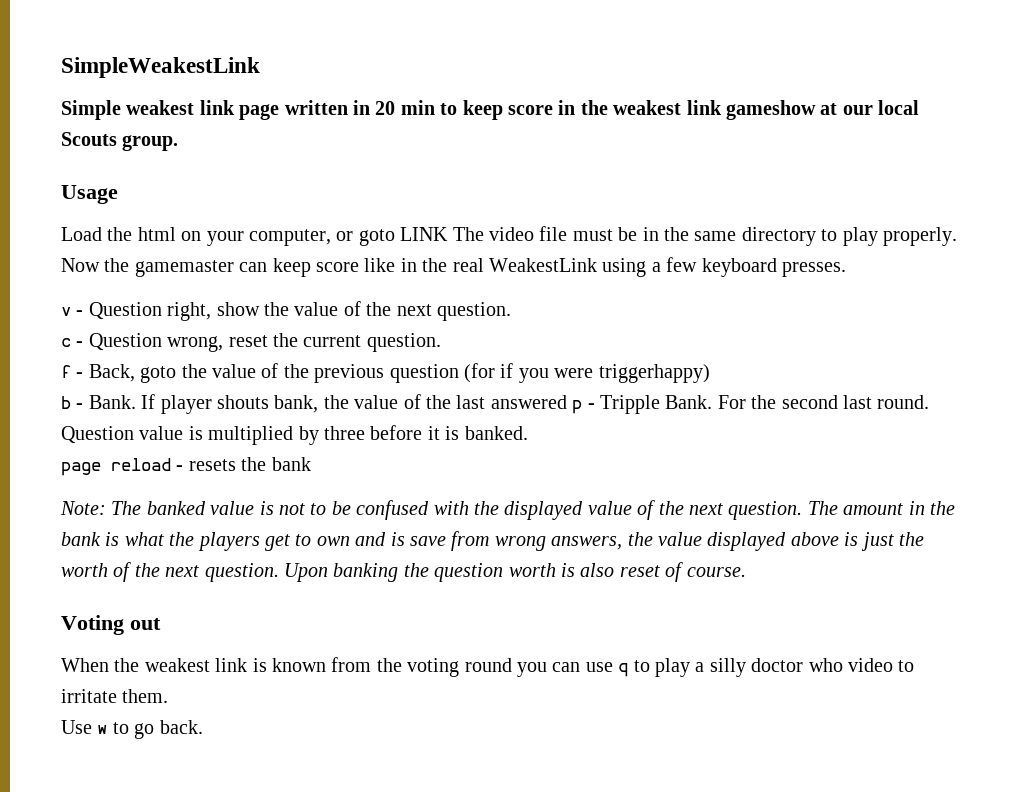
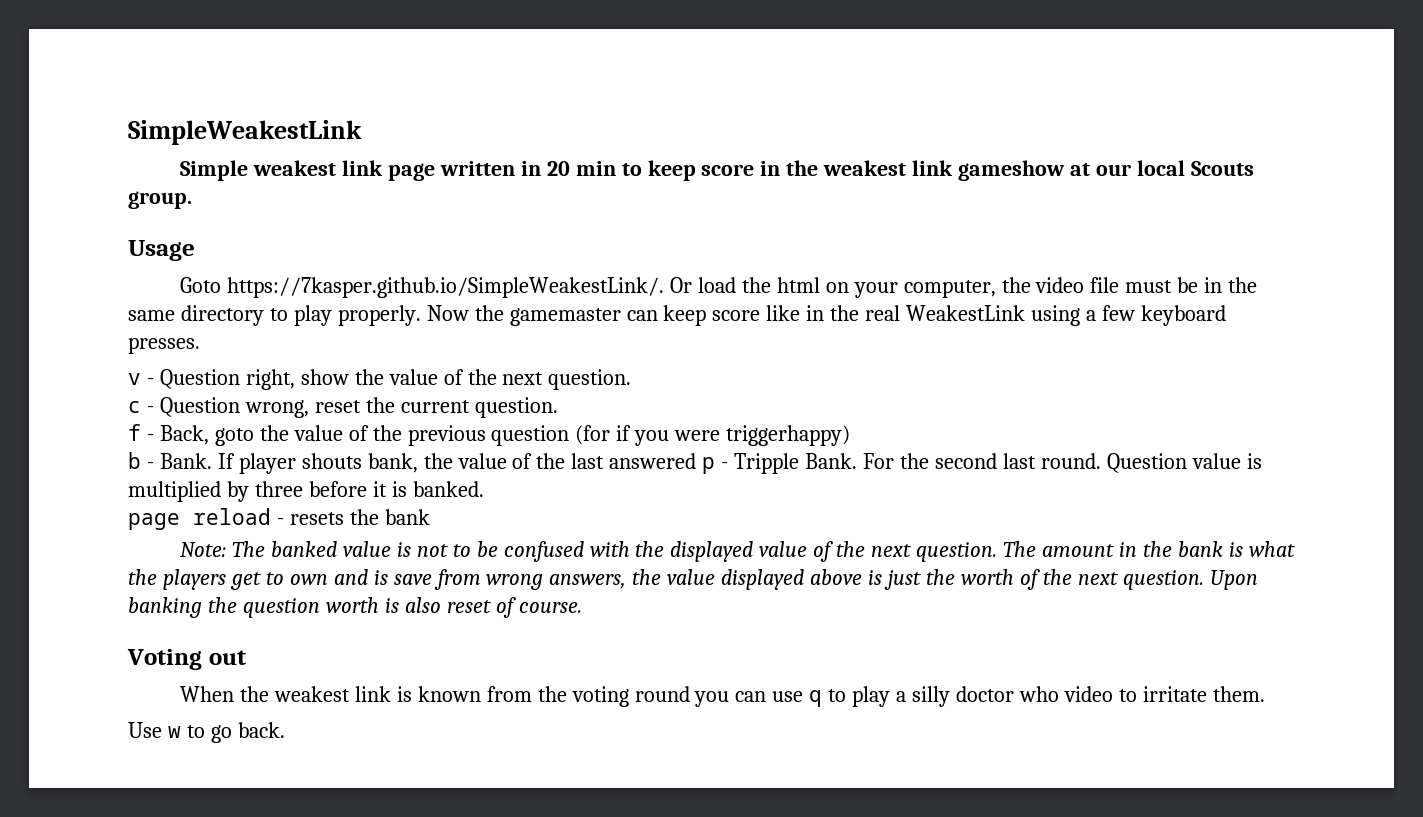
- Load the html on your computer, or goto LINK The video file must be in the same directory to play properly.
+ Goto https://7kasper.github.io/SimpleWeakestLink/. Or load the html on your computer, the video file must be in the same directory to play properly.

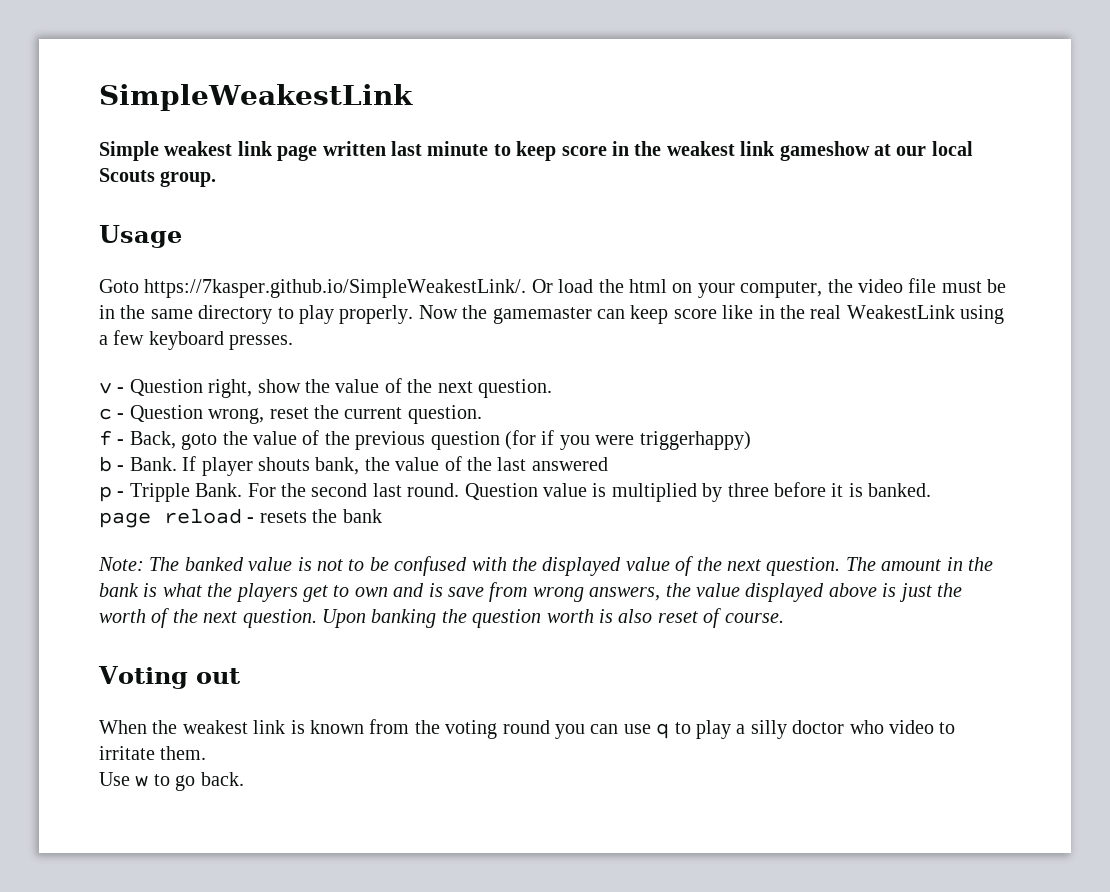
- Simple weakest link page written in 20 min to keep score in the weakest link gameshow at our local Scouts group.
+ Simple weakest link page written last minute to keep score in the weakest link gameshow at our local Scouts group.
- If player shouts bank, the value of the last answered p - Tripple Bank.
+ If player shouts bank, the value of the last answered
+ p - Tripple Bank.

